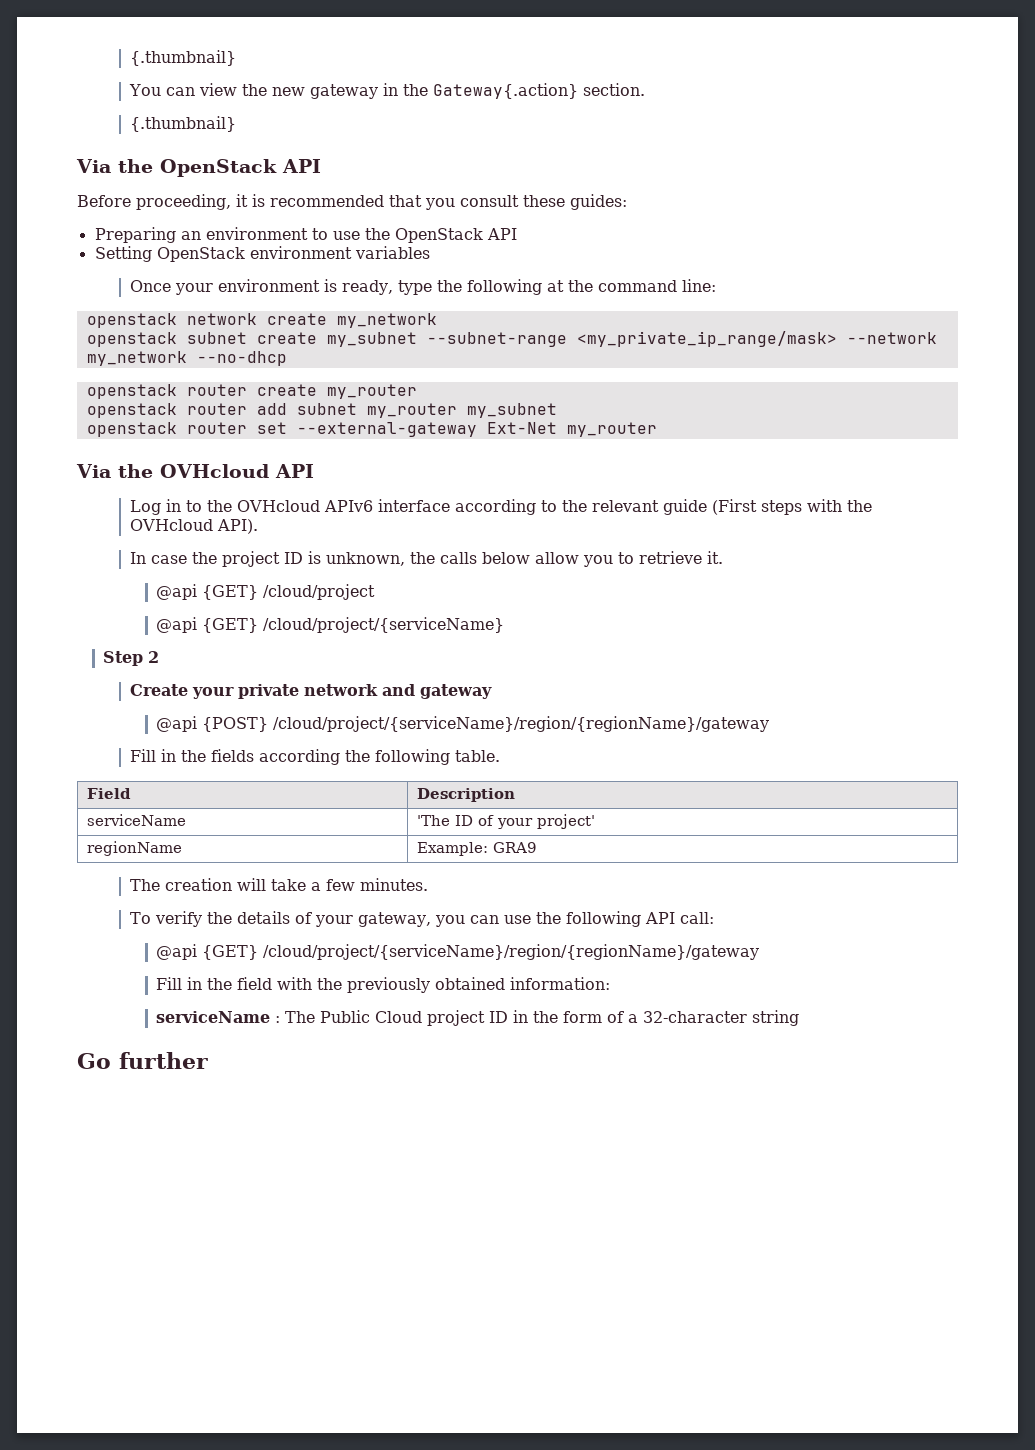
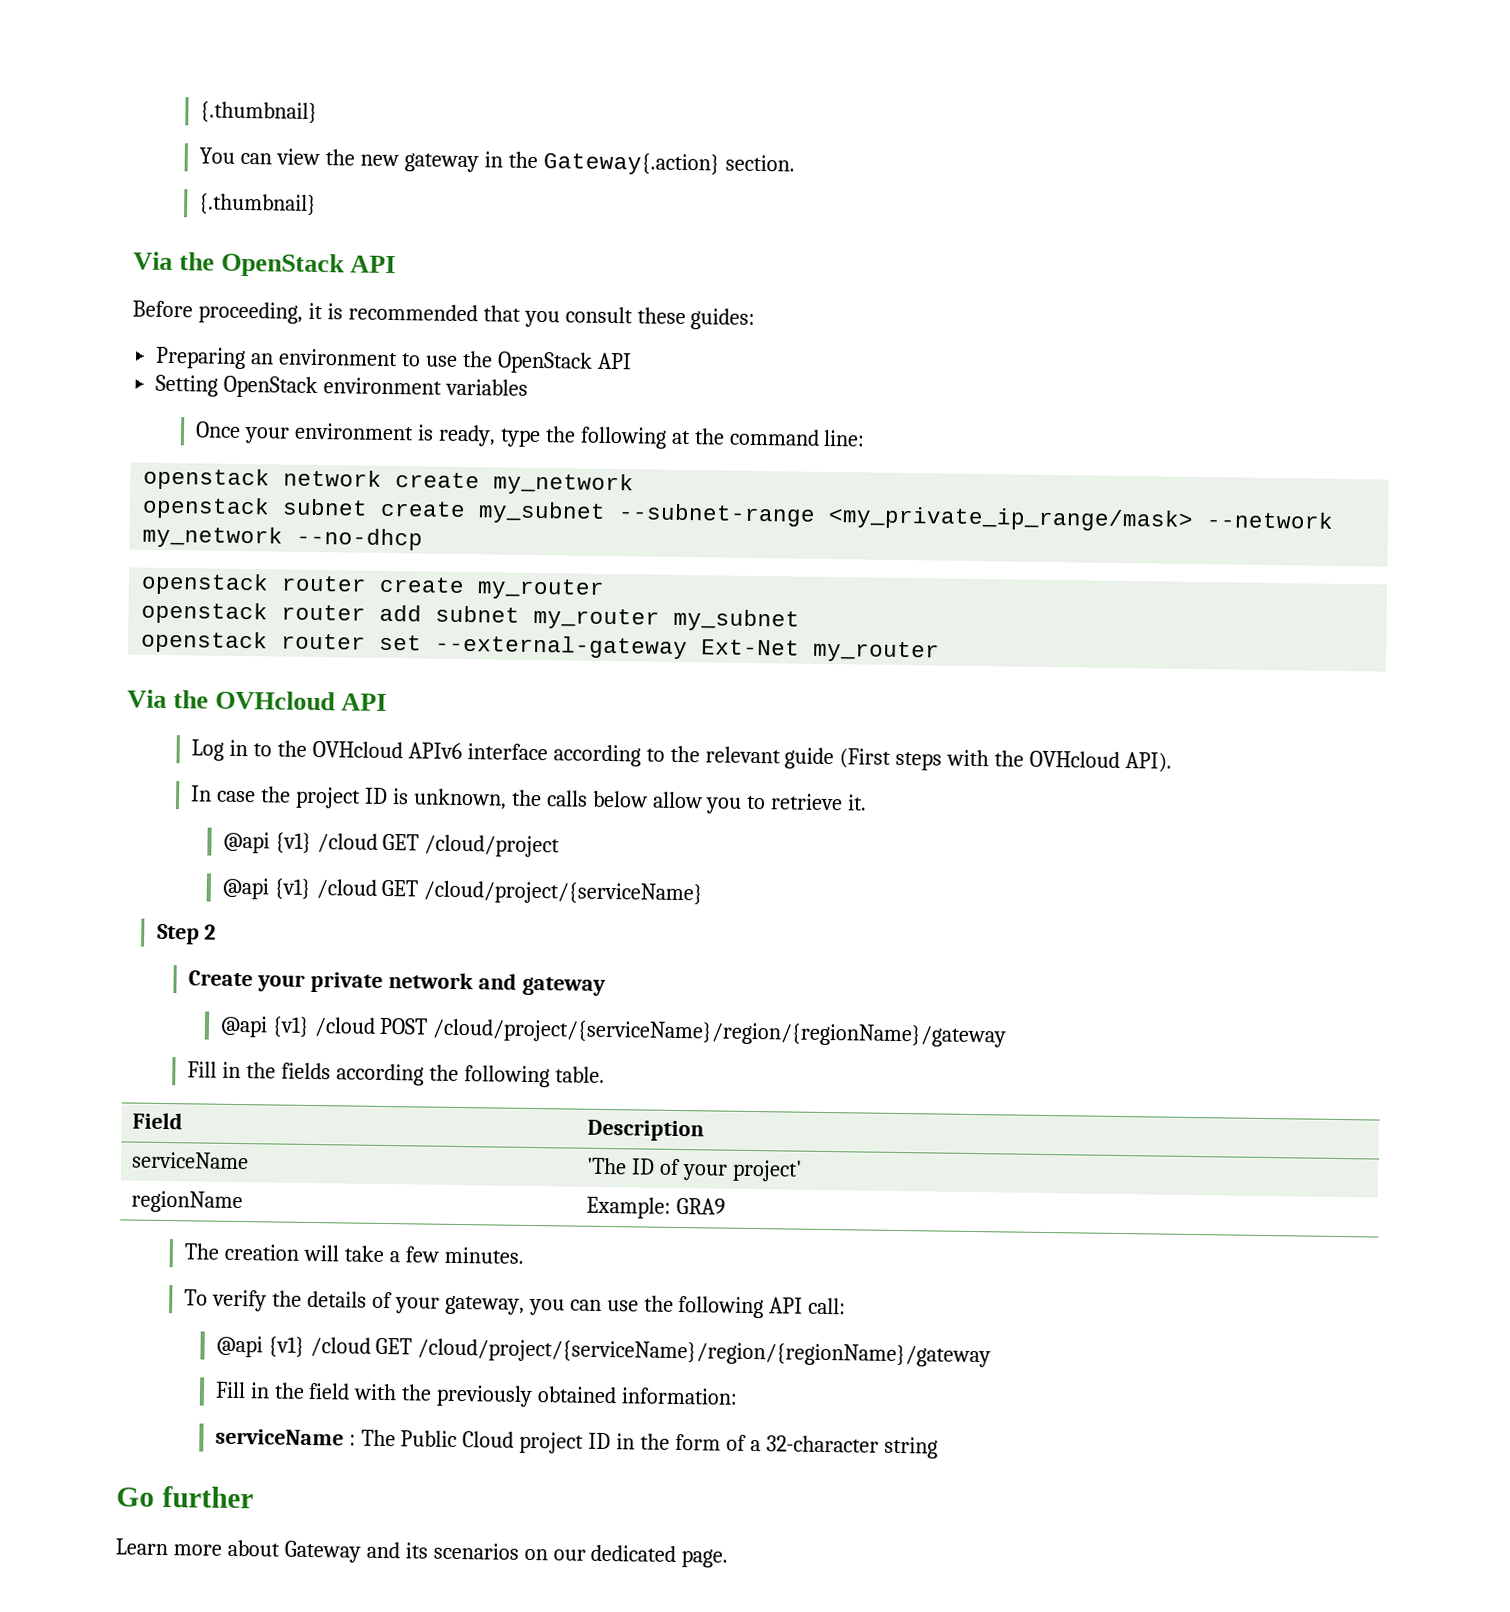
- @api {GET} /cloud/project
+ @api {v1} /cloud GET /cloud/project
- @api {GET} /cloud/project/{serviceName}
+ @api {v1} /cloud GET /cloud/project/{serviceName}
- @api {POST} /cloud/project/{serviceName}/region/{regionName}/gateway
+ @api {v1} /cloud POST /cloud/project/{serviceName}/region/{regionName}/gateway
- @api {GET} /cloud/project/{serviceName}/region/{regionName}/gateway
+ @api {v1} /cloud GET /cloud/project/{serviceName}/region/{regionName}/gateway
+ Learn more about Gateway and its scenarios on our dedicated page.

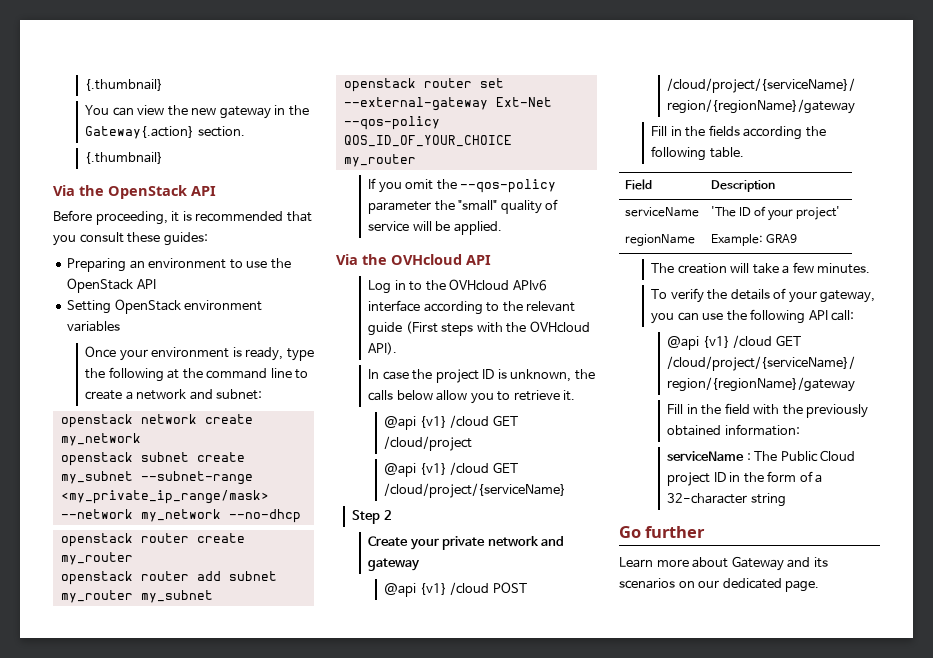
- Once your environment is ready, type the following at the command line:
+ Once your environment is ready, type the following at the command line to create a network and subnet:
- openstack router set --external-gateway Ext-Net my_router
+ openstack router set --external-gateway Ext-Net --qos-policy QOS_ID_OF_YOUR_CHOICE my_router
+ If you omit the --qos-policy parameter the "small" quality of service will be applied.

